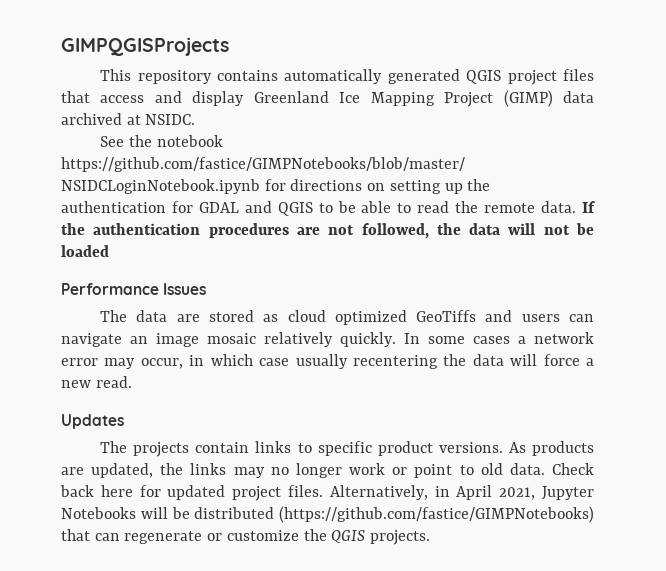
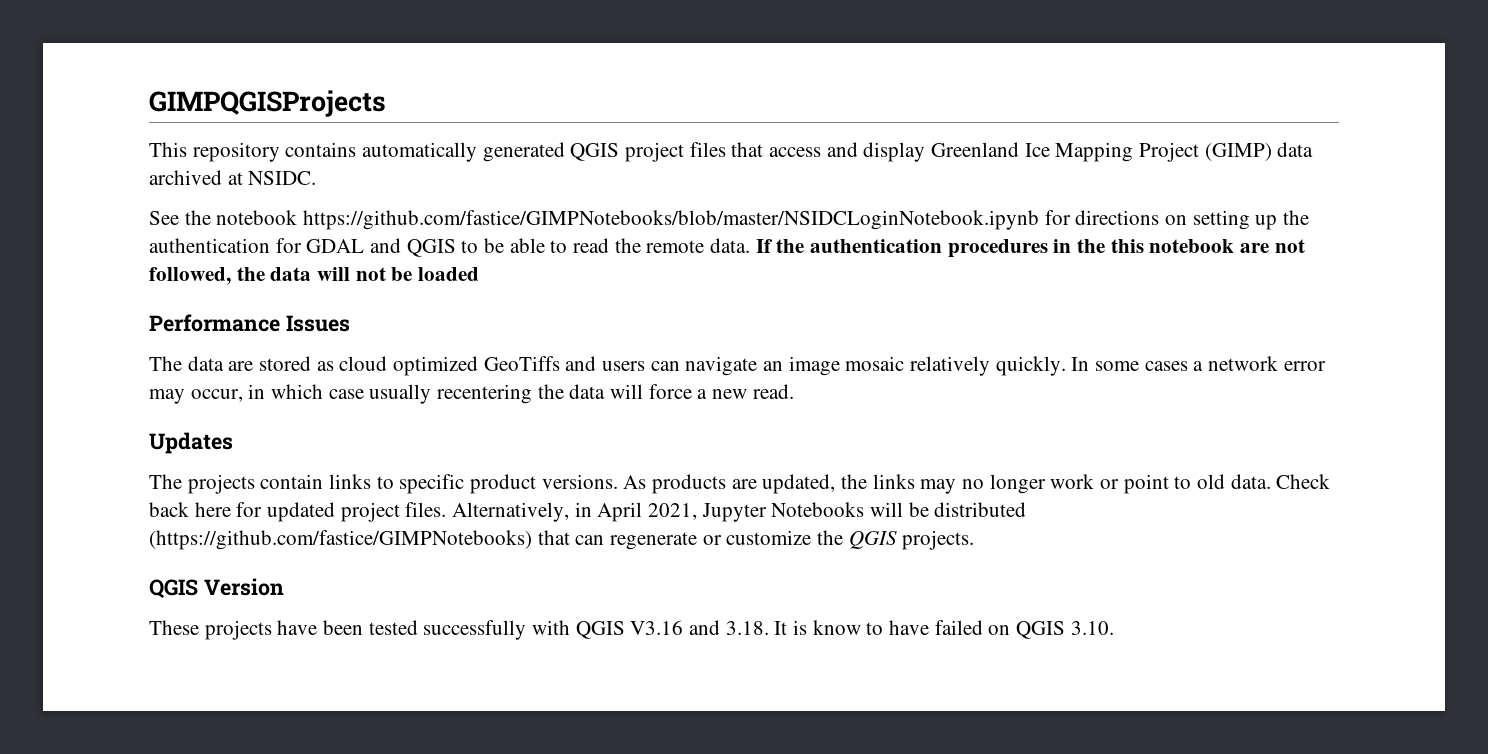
- If the authentication procedures are not followed, the data will not be loaded
+ If the authentication procedures in the this notebook are not followed, the data will not be loaded
+ QGIS Version
+ These projects have been tested successfully with QGIS V3.16 and 3.18. It is know to have failed on QGIS 3.10.

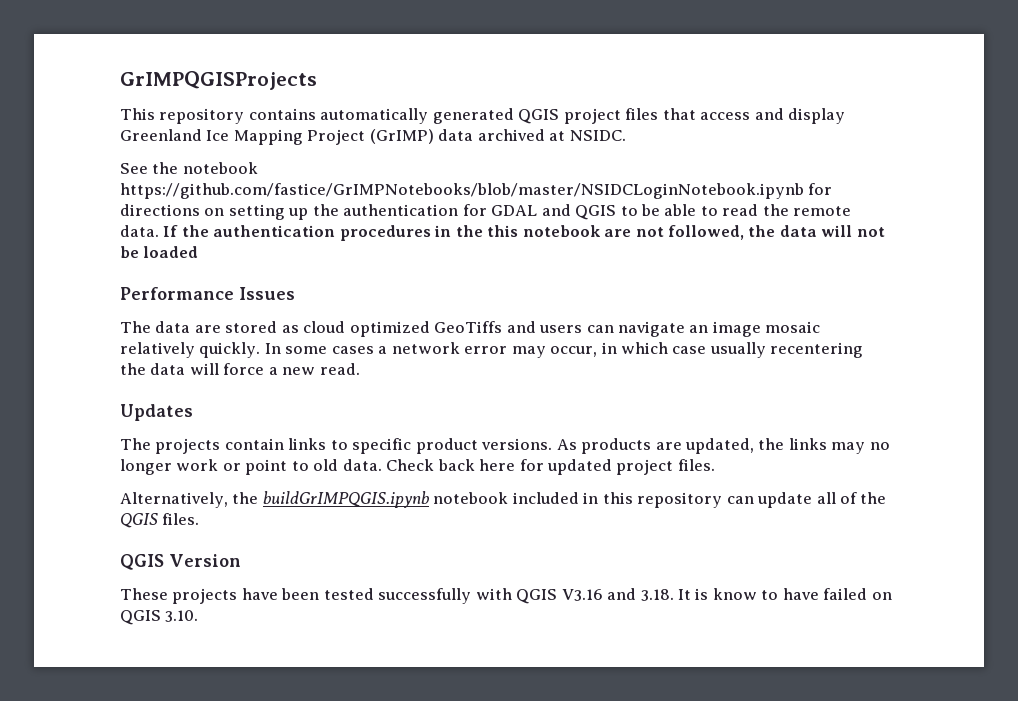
- GIMPQGISProjects
+ GrIMPQGISProjects
- This repository contains automatically generated QGIS project files that access and display Greenland Ice Mapping Project (GIMP) data archived at NSIDC.
+ This repository contains automatically generated QGIS project files that access and display Greenland Ice Mapping Project (GrIMP) data archived at NSIDC.
- See the notebook https://github.com/fastice/GIMPNotebooks/blob/master/NSIDCLoginNotebook.ipynb for directions on setting up the authentication for GDAL and QGIS to be able to read the remote data.
+ See the notebook https://github.com/fastice/GrIMPNotebooks/blob/master/NSIDCLoginNotebook.ipynb for directions on setting up the authentication for GDAL and QGIS to be able to read the remote data.
- Check back here for updated project files. Alternatively, in April 2021, Jupyter Notebooks will be distributed (https://github.com/fastice/GIMPNotebooks) that can regenerate or customize the QGIS projects.
+ Check back here for updated project files.
+ Alternatively, the buildGrIMPQGIS.ipynb notebook included in this repository can update all of the QGIS files.

